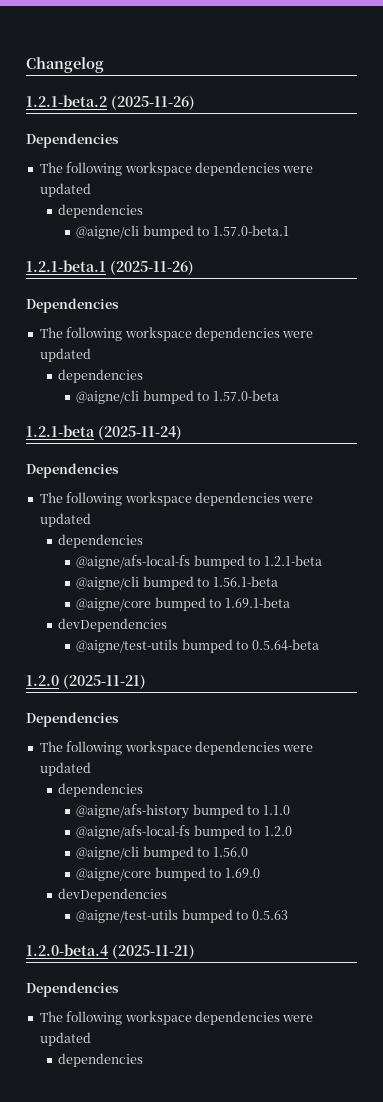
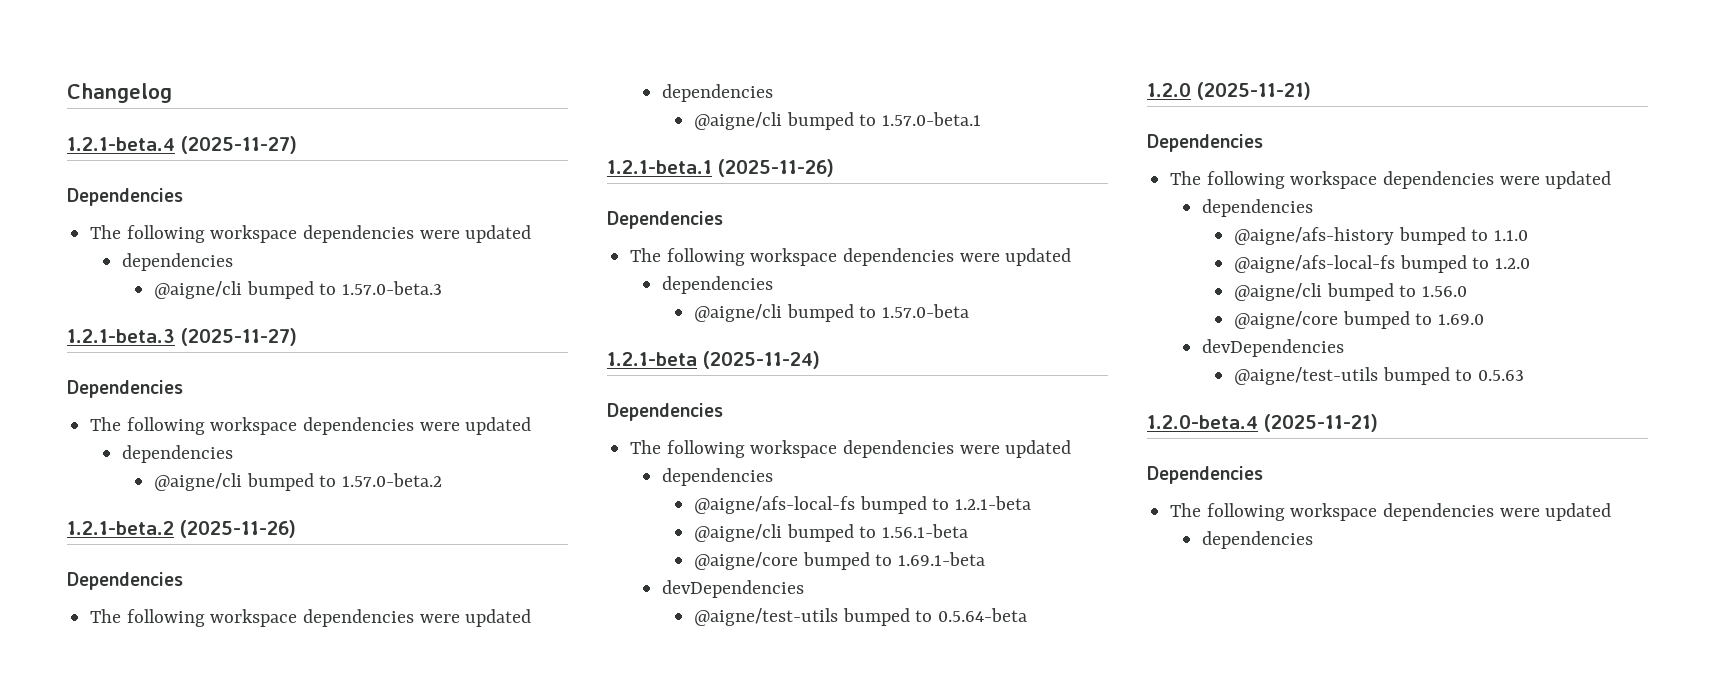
+ 1.2.1-beta.4 (2025-11-27)
+ Dependencies
+ The following workspace dependencies were updated
+ dependencies
+ @aigne/cli bumped to 1.57.0-beta.3
+ 1.2.1-beta.3 (2025-11-27)
+ Dependencies
+ The following workspace dependencies were updated
+ dependencies
+ @aigne/cli bumped to 1.57.0-beta.2

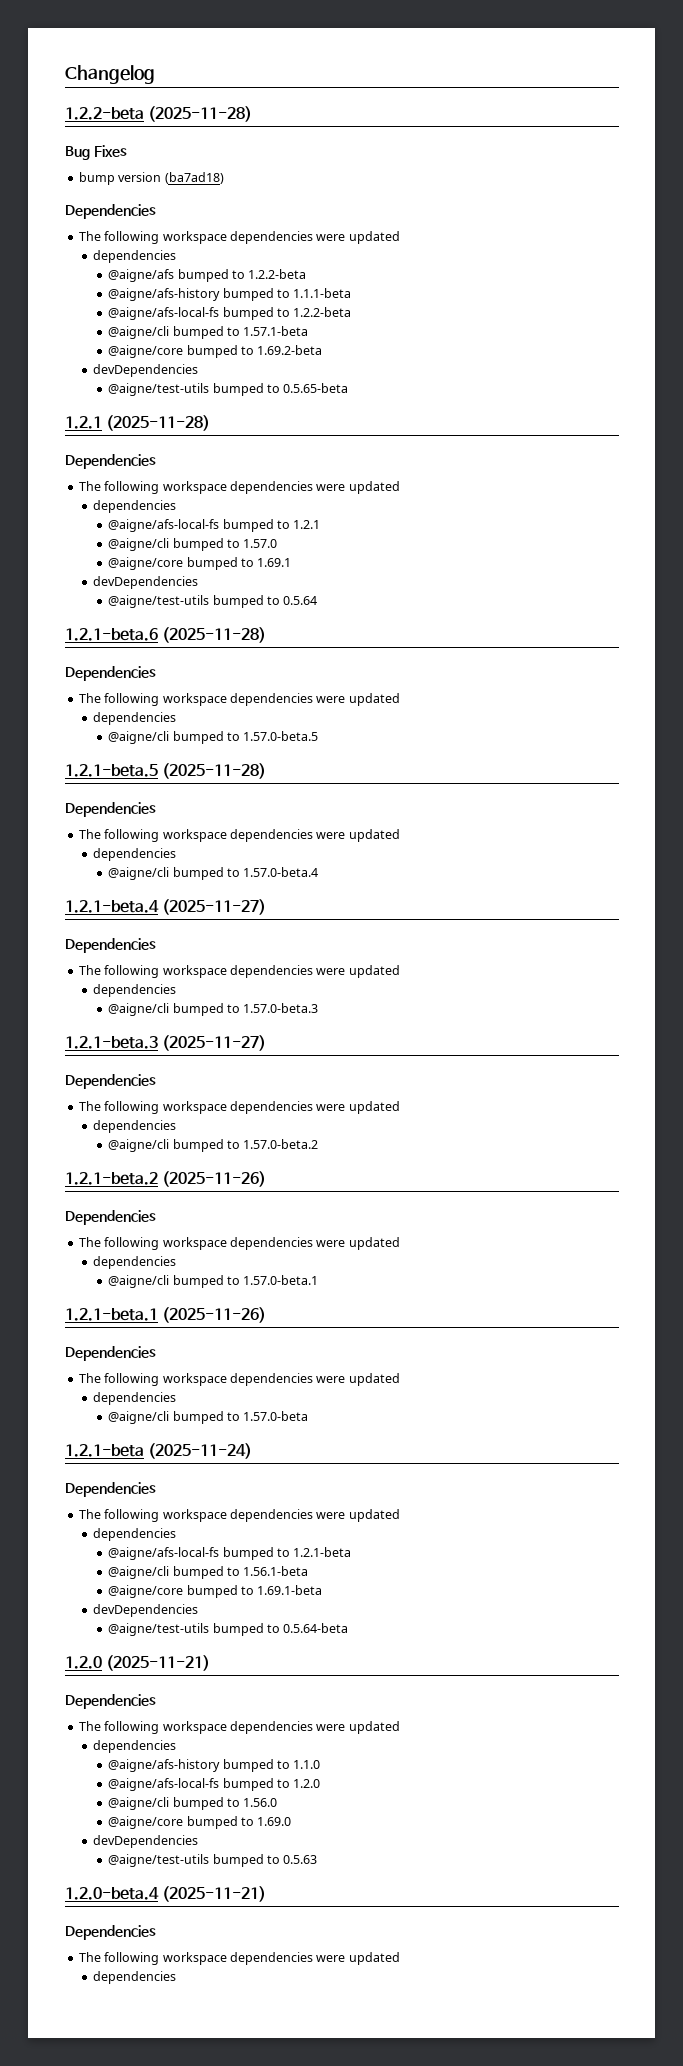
+ 1.2.2-beta (2025-11-28)
+ Bug Fixes
+ bump version (ba7ad18)
+ Dependencies
+ The following workspace dependencies were updated
+ dependencies
+ @aigne/afs bumped to 1.2.2-beta
+ @aigne/afs-history bumped to 1.1.1-beta
+ @aigne/afs-local-fs bumped to 1.2.2-beta
+ @aigne/cli bumped to 1.57.1-beta
+ @aigne/core bumped to 1.69.2-beta
+ devDependencies
+ @aigne/test-utils bumped to 0.5.65-beta
+ 1.2.1 (2025-11-28)
+ Dependencies
+ The following workspace dependencies were updated
+ dependencies
+ @aigne/afs-local-fs bumped to 1.2.1
+ @aigne/cli bumped to 1.57.0
+ @aigne/core bumped to 1.69.1
+ devDependencies
+ @aigne/test-utils bumped to 0.5.64
+ 1.2.1-beta.6 (2025-11-28)
+ Dependencies
+ The following workspace dependencies were updated
+ dependencies
+ @aigne/cli bumped to 1.57.0-beta.5
+ 1.2.1-beta.5 (2025-11-28)
+ Dependencies
+ The following workspace dependencies were updated
+ dependencies
+ @aigne/cli bumped to 1.57.0-beta.4

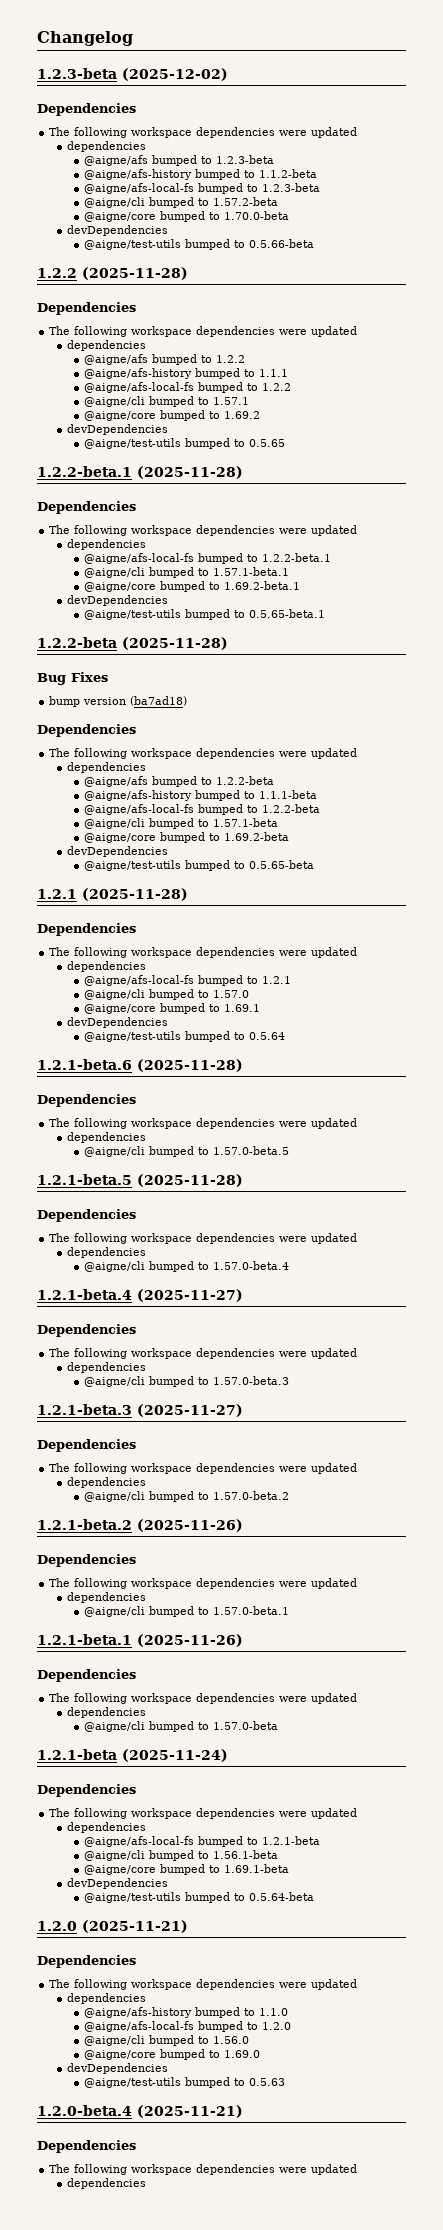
+ 1.2.3-beta (2025-12-02)
+ Dependencies
+ The following workspace dependencies were updated
+ dependencies
+ @aigne/afs bumped to 1.2.3-beta
+ @aigne/afs-history bumped to 1.1.2-beta
+ @aigne/afs-local-fs bumped to 1.2.3-beta
+ @aigne/cli bumped to 1.57.2-beta
+ @aigne/core bumped to 1.70.0-beta
+ devDependencies
+ @aigne/test-utils bumped to 0.5.66-beta
+ 1.2.2 (2025-11-28)
+ Dependencies
+ The following workspace dependencies were updated
+ dependencies
+ @aigne/afs bumped to 1.2.2
+ @aigne/afs-history bumped to 1.1.1
+ @aigne/afs-local-fs bumped to 1.2.2
+ @aigne/cli bumped to 1.57.1
+ @aigne/core bumped to 1.69.2
+ devDependencies
+ @aigne/test-utils bumped to 0.5.65
+ 1.2.2-beta.1 (2025-11-28)
+ Dependencies
+ The following workspace dependencies were updated
+ dependencies
+ @aigne/afs-local-fs bumped to 1.2.2-beta.1
+ @aigne/cli bumped to 1.57.1-beta.1
+ @aigne/core bumped to 1.69.2-beta.1
+ devDependencies
+ @aigne/test-utils bumped to 0.5.65-beta.1

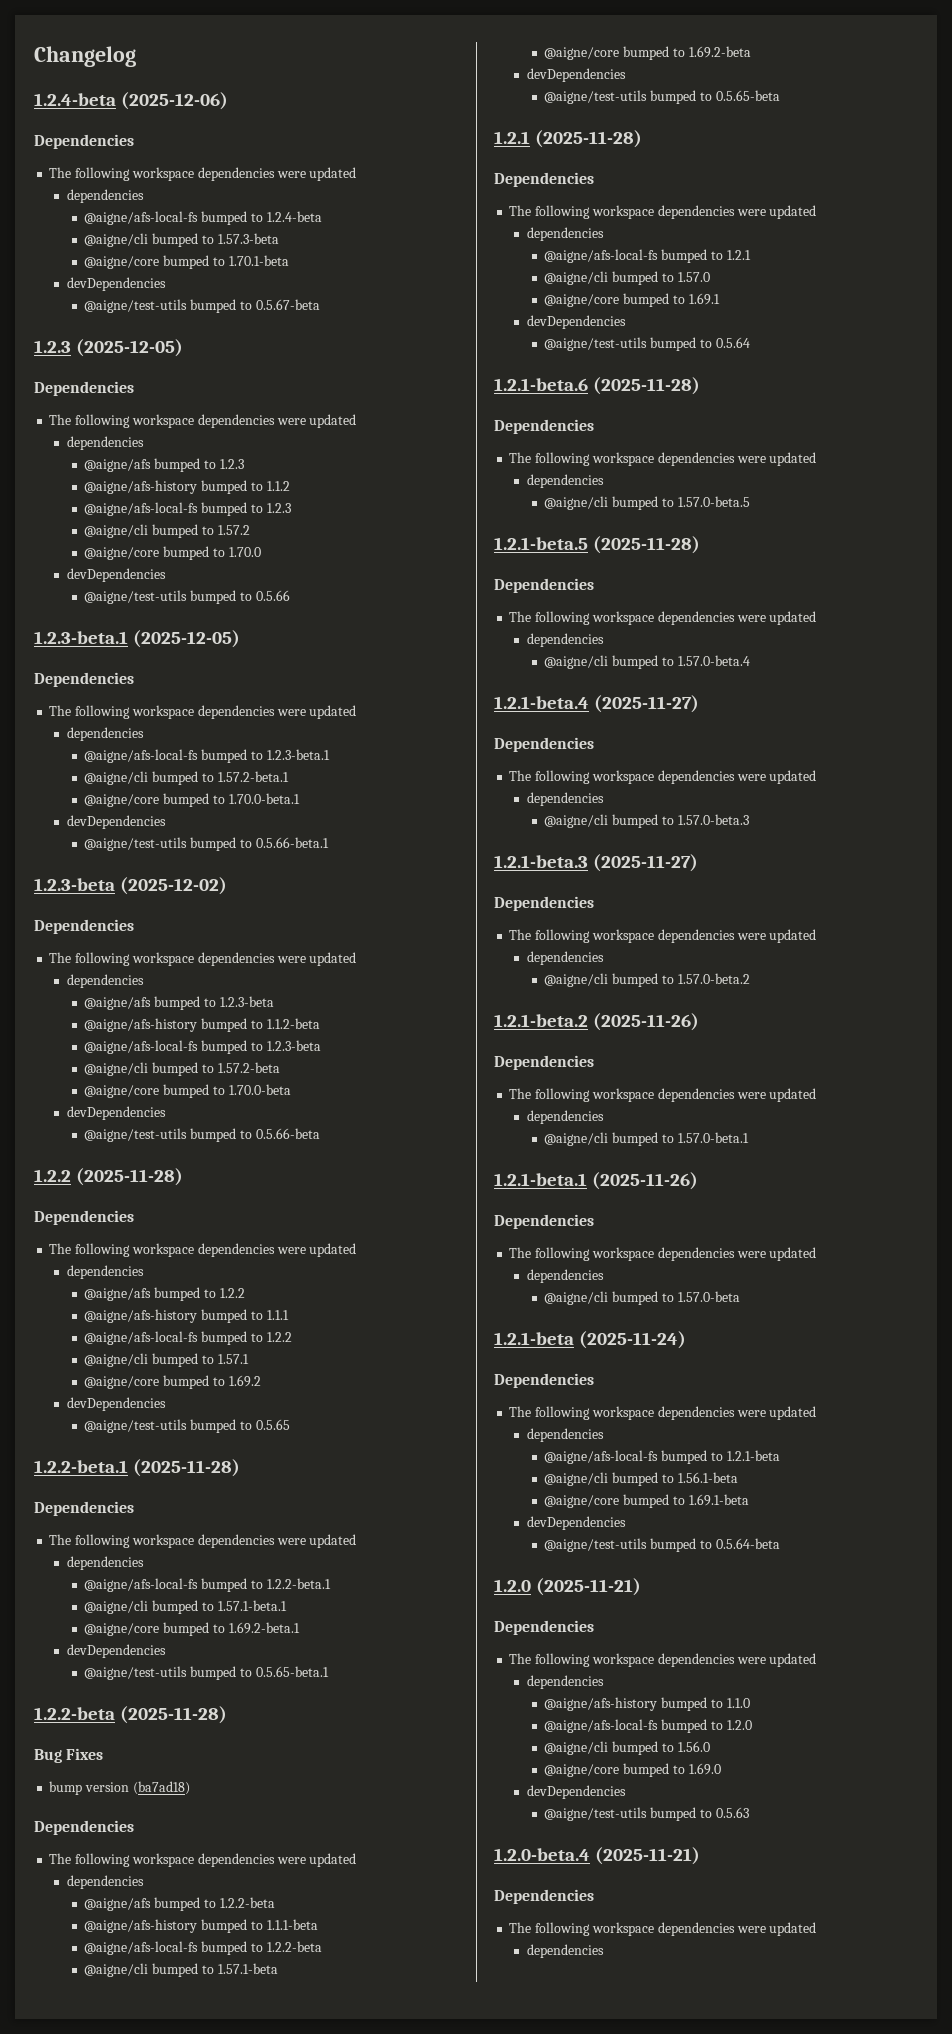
+ 1.2.4-beta (2025-12-06)
+ Dependencies
+ The following workspace dependencies were updated
+ dependencies
+ @aigne/afs-local-fs bumped to 1.2.4-beta
+ @aigne/cli bumped to 1.57.3-beta
+ @aigne/core bumped to 1.70.1-beta
+ devDependencies
+ @aigne/test-utils bumped to 0.5.67-beta
+ 1.2.3 (2025-12-05)
+ Dependencies
+ The following workspace dependencies were updated
+ dependencies
+ @aigne/afs bumped to 1.2.3
+ @aigne/afs-history bumped to 1.1.2
+ @aigne/afs-local-fs bumped to 1.2.3
+ @aigne/cli bumped to 1.57.2
+ @aigne/core bumped to 1.70.0
+ devDependencies
+ @aigne/test-utils bumped to 0.5.66
+ 1.2.3-beta.1 (2025-12-05)
+ Dependencies
+ The following workspace dependencies were updated
+ dependencies
+ @aigne/afs-local-fs bumped to 1.2.3-beta.1
+ @aigne/cli bumped to 1.57.2-beta.1
+ @aigne/core bumped to 1.70.0-beta.1
+ devDependencies
+ @aigne/test-utils bumped to 0.5.66-beta.1

